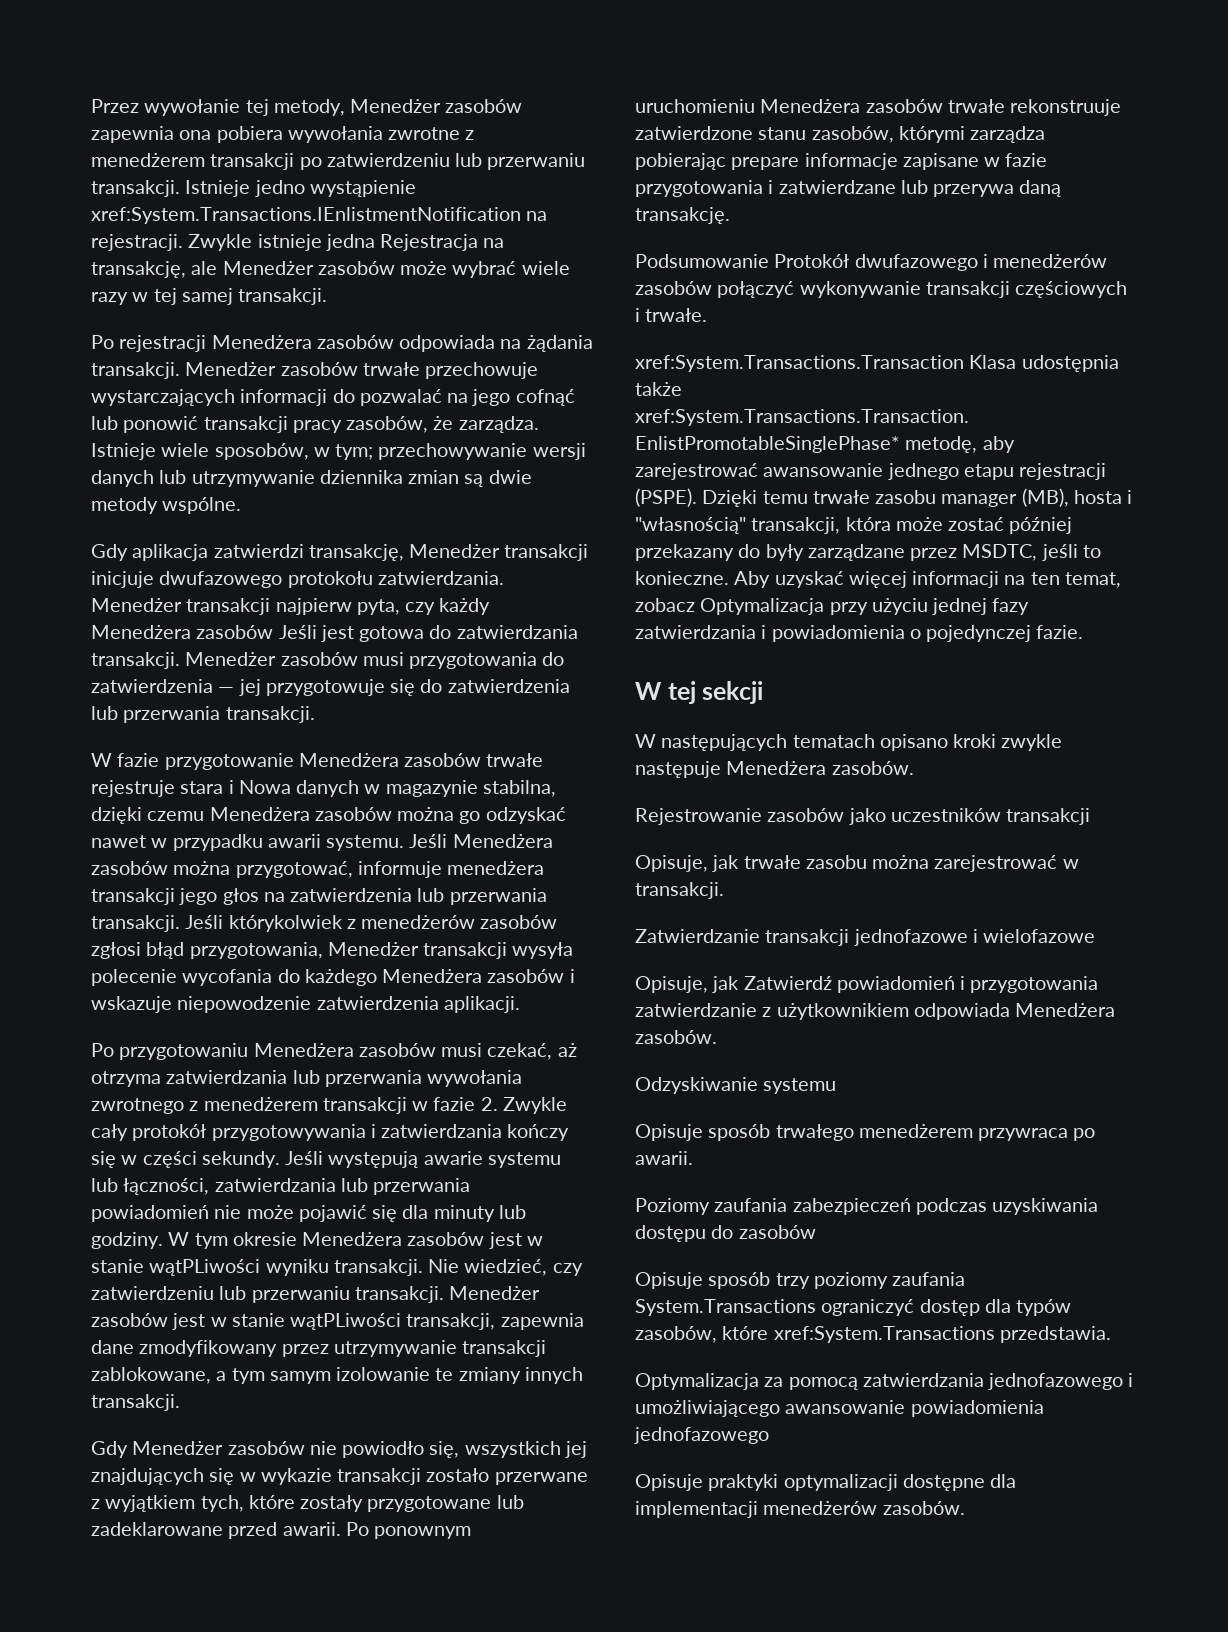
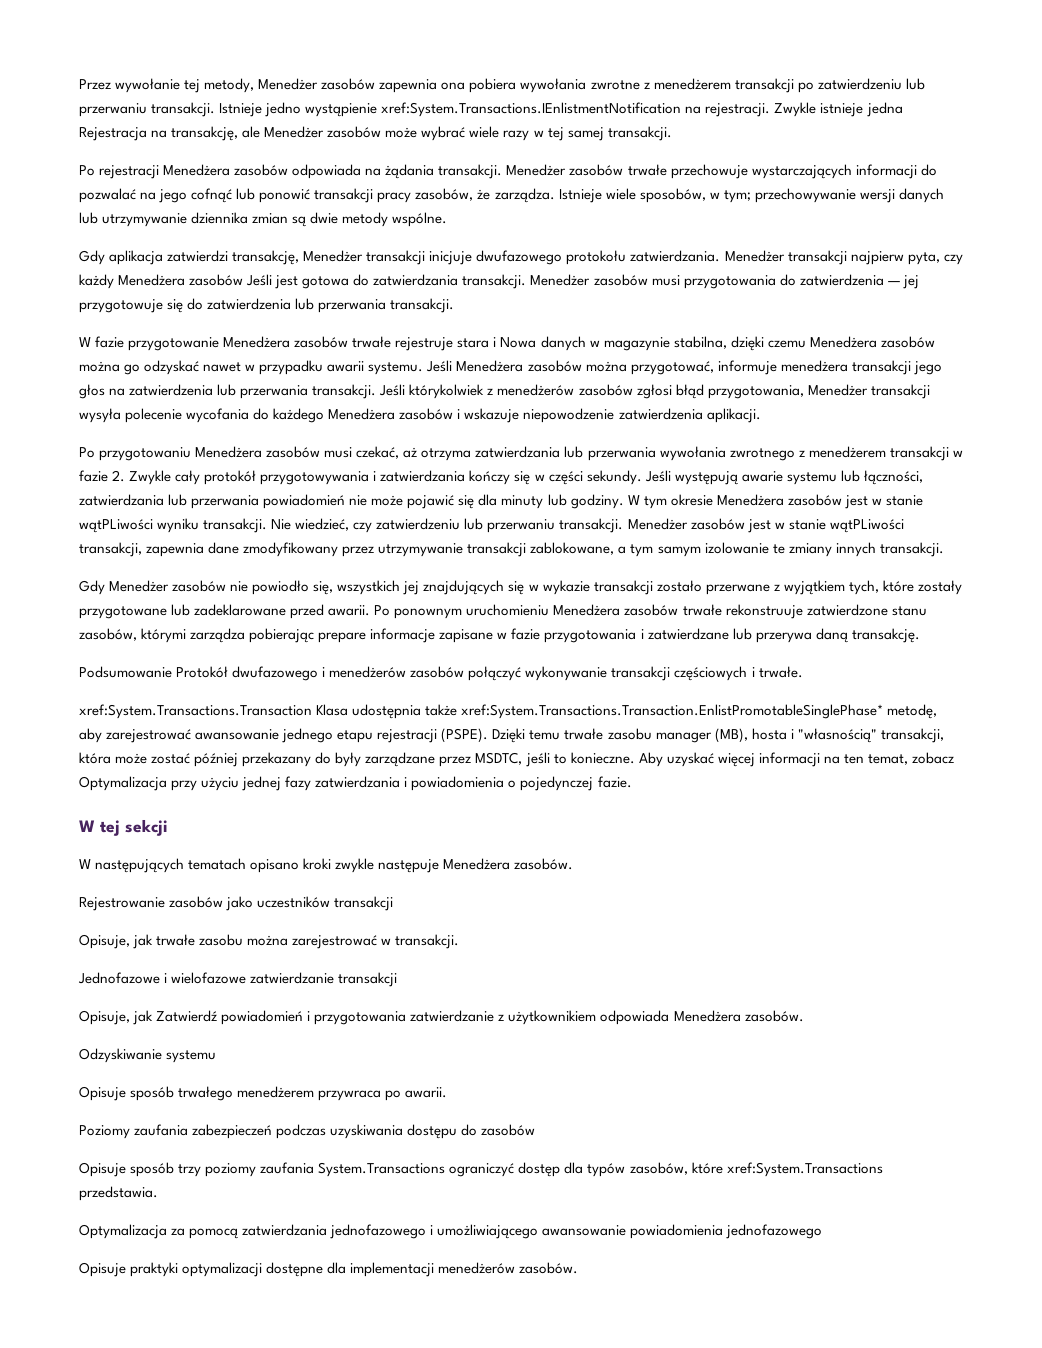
- Zatwierdzanie transakcji jednofazowe i wielofazowe
+ Jednofazowe i wielofazowe zatwierdzanie transakcji

